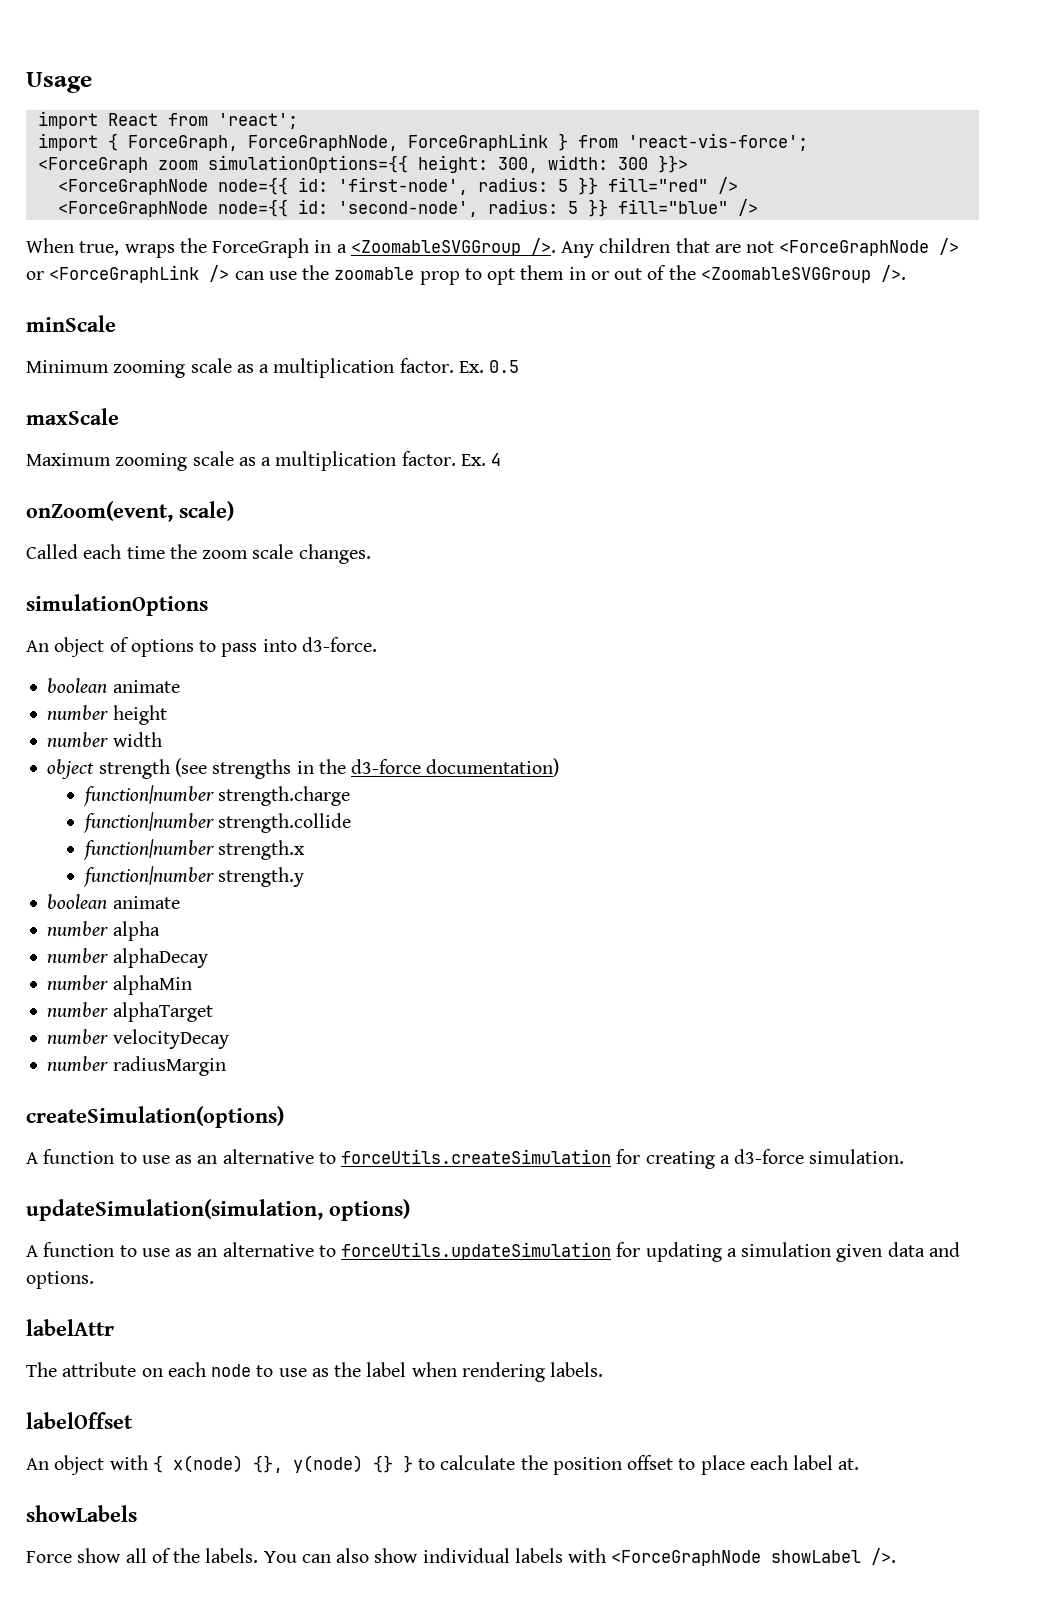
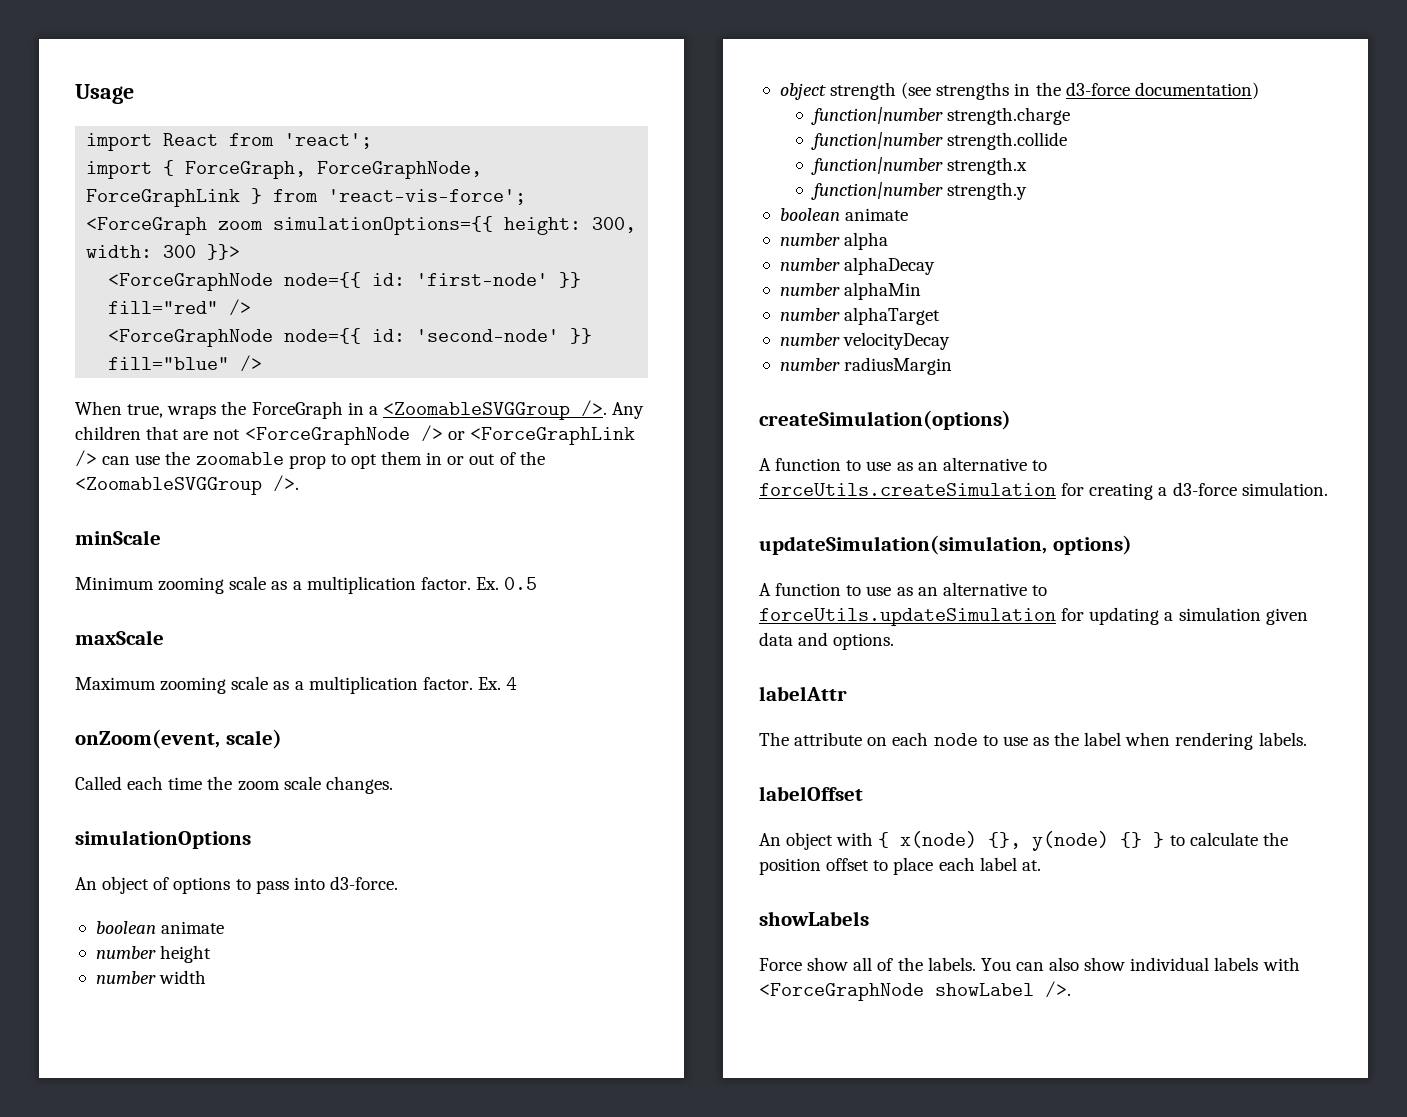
- <ForceGraphNode node={{ id: 'first-node', radius: 5 }} fill="red" />
+ <ForceGraphNode node={{ id: 'first-node' }} fill="red" />
- <ForceGraphNode node={{ id: 'second-node', radius: 5 }} fill="blue" />
+ <ForceGraphNode node={{ id: 'second-node' }} fill="blue" />

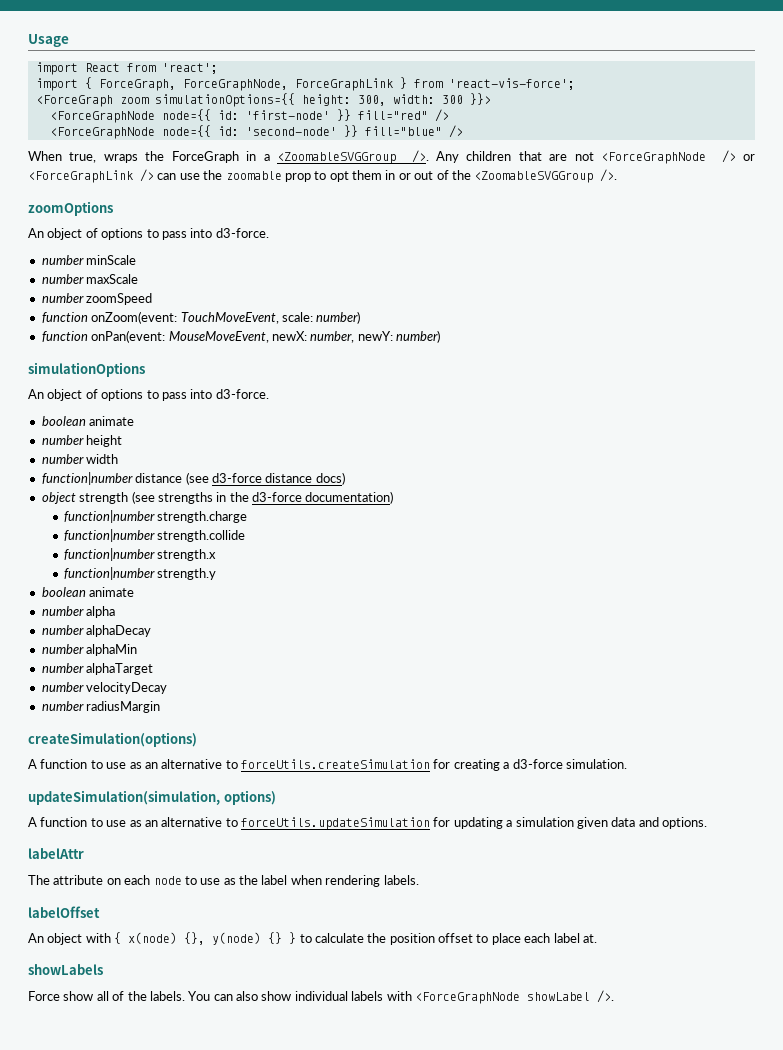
- minScale
- Minimum zooming scale as a multiplication factor. Ex. 0.5
- maxScale
- Maximum zooming scale as a multiplication factor. Ex. 4
- onZoom(event, scale)
- Called each time the zoom scale changes.
+ zoomOptions
+ An object of options to pass into d3-force.
+ number minScale
+ number maxScale
+ number zoomSpeed
+ function onZoom(event: TouchMoveEvent, scale: number)
+ function onPan(event: MouseMoveEvent, newX: number, newY: number)
+ function|number distance (see d3-force distance docs)

